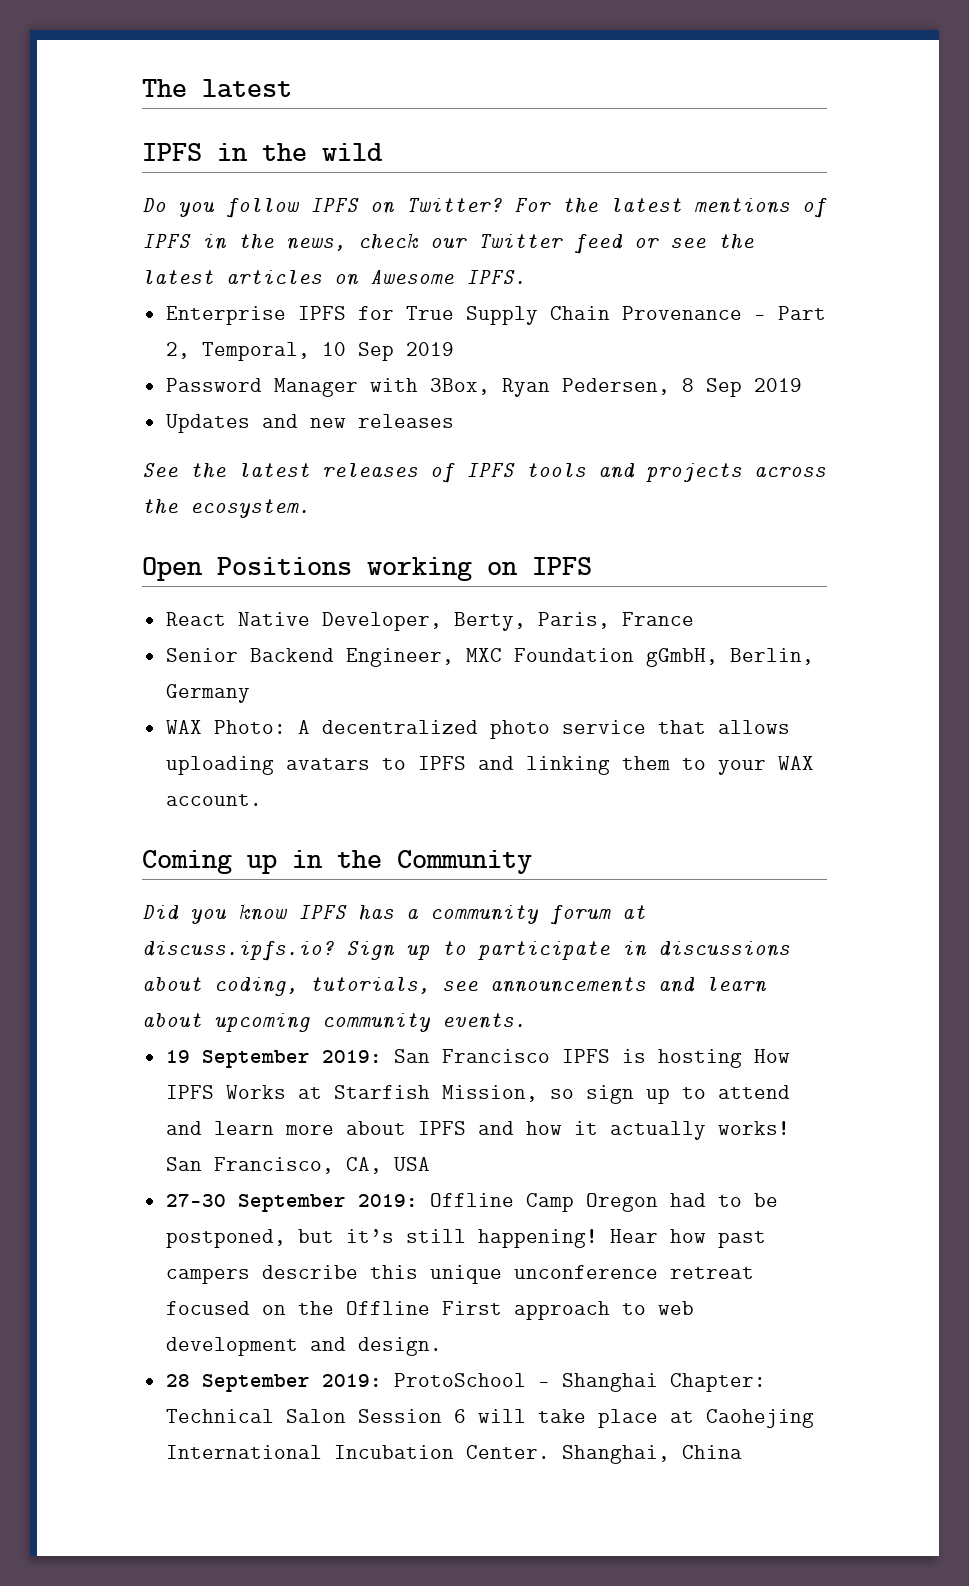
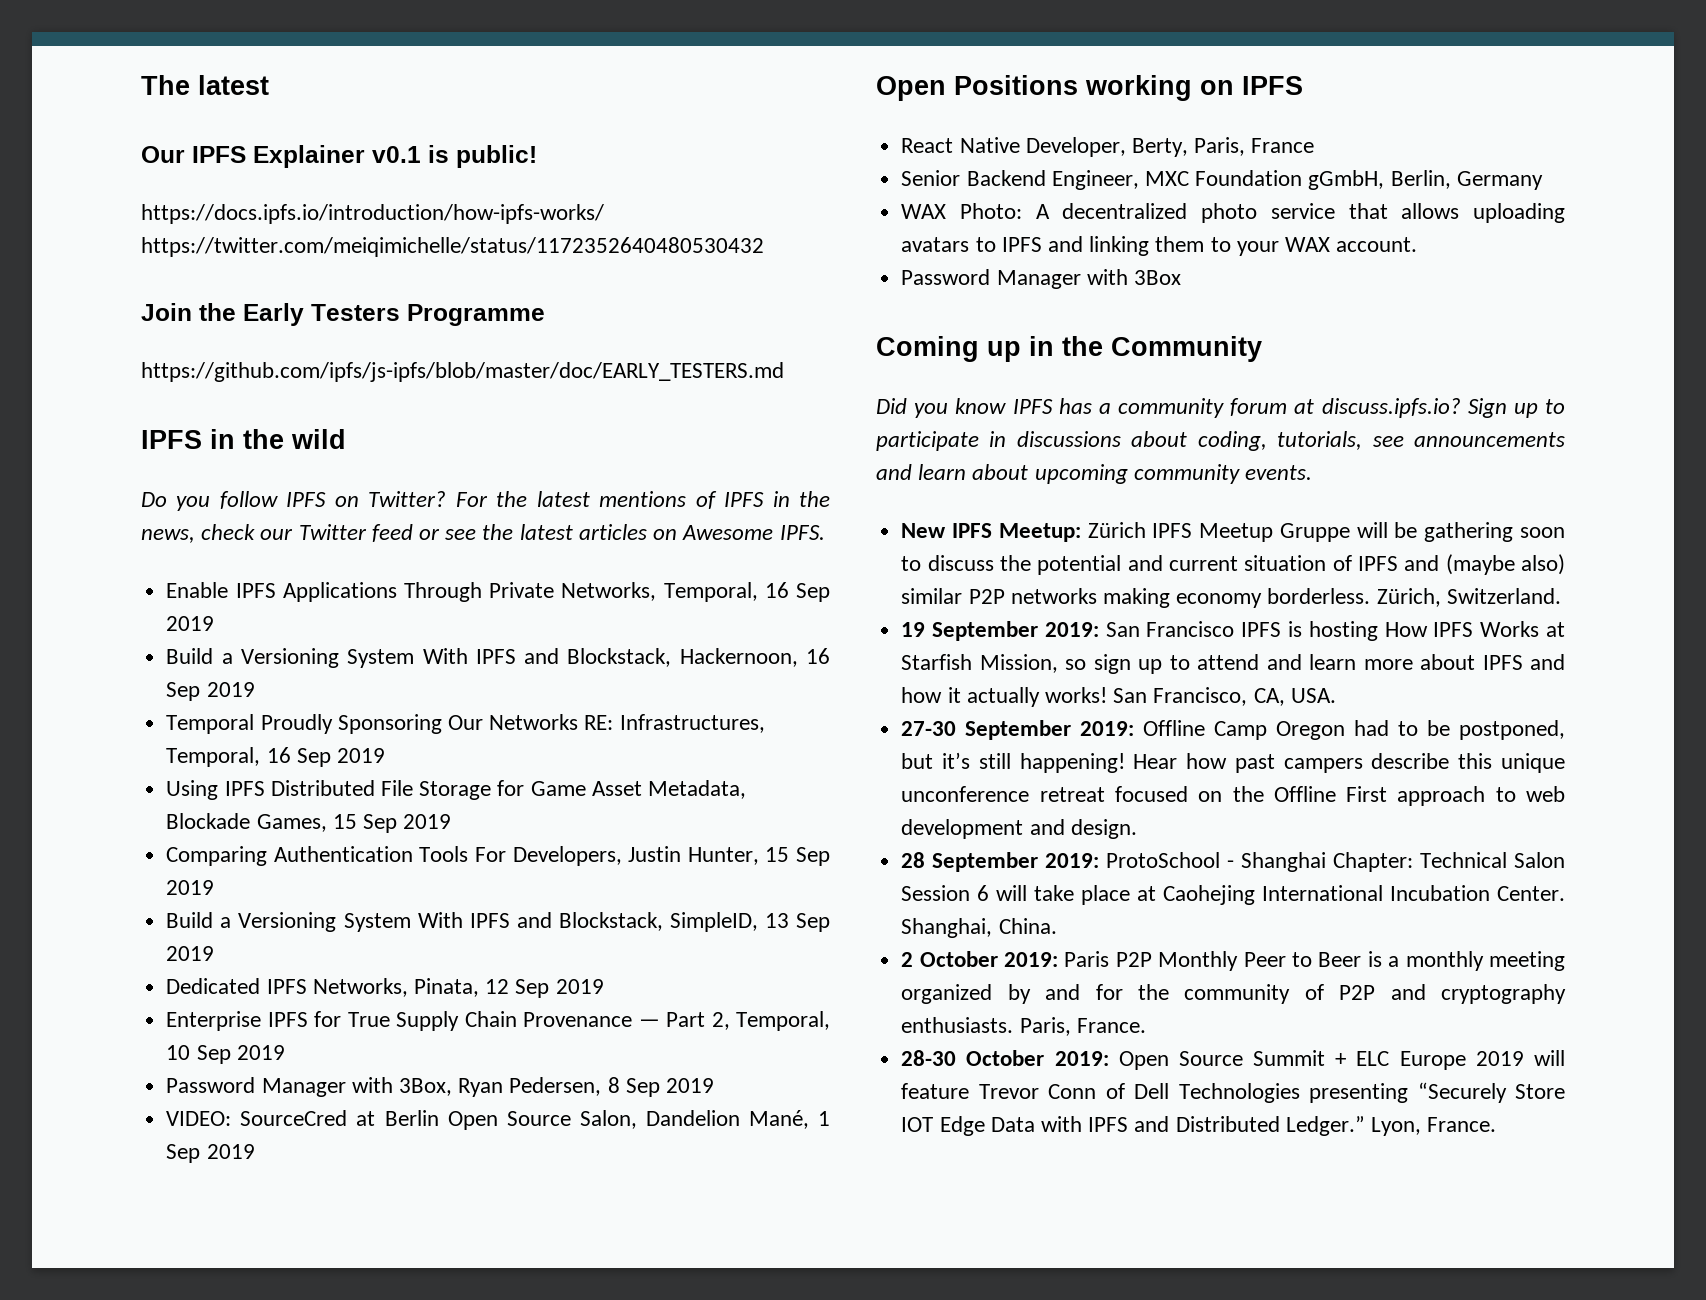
+ Our IPFS Explainer v0.1 is public!
+ https://docs.ipfs.io/introduction/how-ipfs-works/ https://twitter.com/meiqimichelle/status/1172352640480530432
+ Join the Early Testers Programme
+ https://github.com/ipfs/js-ipfs/blob/master/doc/EARLY_TESTERS.md
+ Enable IPFS Applications Through Private Networks, Temporal, 16 Sep 2019
+ Build a Versioning System With IPFS and Blockstack, Hackernoon, 16 Sep 2019
+ Temporal Proudly Sponsoring Our Networks RE: Infrastructures, Temporal, 16 Sep 2019
+ Using IPFS Distributed File Storage for Game Asset Metadata, Blockade Games, 15 Sep 2019
+ Comparing Authentication Tools For Developers, Justin Hunter, 15 Sep 2019
+ Build a Versioning System With IPFS and Blockstack, SimpleID, 13 Sep 2019
+ Dedicated IPFS Networks, Pinata, 12 Sep 2019
- Updates and new releases
- See the latest releases of IPFS tools and projects across the ecosystem.
+ VIDEO: SourceCred at Berlin Open Source Salon, Dandelion Mané, 1 Sep 2019
+ Password Manager with 3Box
+ New IPFS Meetup: Zürich IPFS Meetup Gruppe will be gathering soon to discuss the potential and current situation of IPFS and (maybe also) similar P2P networks making economy borderless. Zürich, Switzerland.
- San Francisco, CA, USA
+ San Francisco, CA, USA.
- Shanghai, China
+ Shanghai, China.
+ 2 October 2019: Paris P2P Monthly Peer to Beer is a monthly meeting organized by and for the community of P2P and cryptography enthusiasts. Paris, France.
+ 28-30 October 2019: Open Source Summit + ELC Europe 2019 will feature Trevor Conn of Dell Technologies presenting “Securely Store IOT Edge Data with IPFS and Distributed Ledger.” Lyon, France.

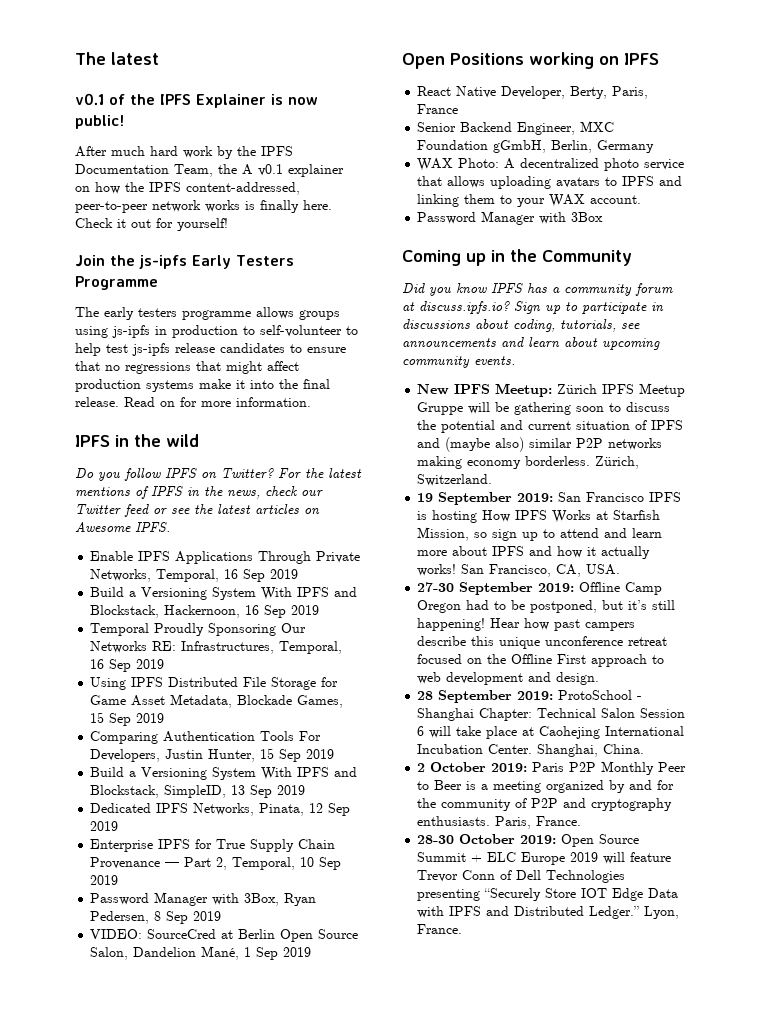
- Our IPFS Explainer v0.1 is public!
- https://docs.ipfs.io/introduction/how-ipfs-works/ https://twitter.com/meiqimichelle/status/1172352640480530432
+ v0.1 of the IPFS Explainer is now public!
+ After much hard work by the IPFS Documentation Team, the A v0.1 explainer on how the IPFS content-addressed, peer-to-peer network works is finally here. Check it out for yourself!
- Join the Early Testers Programme
+ Join the js-ipfs Early Testers Programme
- https://github.com/ipfs/js-ipfs/blob/master/doc/EARLY_TESTERS.md
+ The early testers programme allows groups using js-ipfs in production to self-volunteer to help test js-ipfs release candidates to ensure that no regressions that might affect production systems make it into the final release. Read on for more information.
- 2 October 2019: Paris P2P Monthly Peer to Beer is a monthly meeting organized by and for the community of P2P and cryptography enthusiasts.
+ 2 October 2019: Paris P2P Monthly Peer to Beer is a meeting organized by and for the community of P2P and cryptography enthusiasts.

